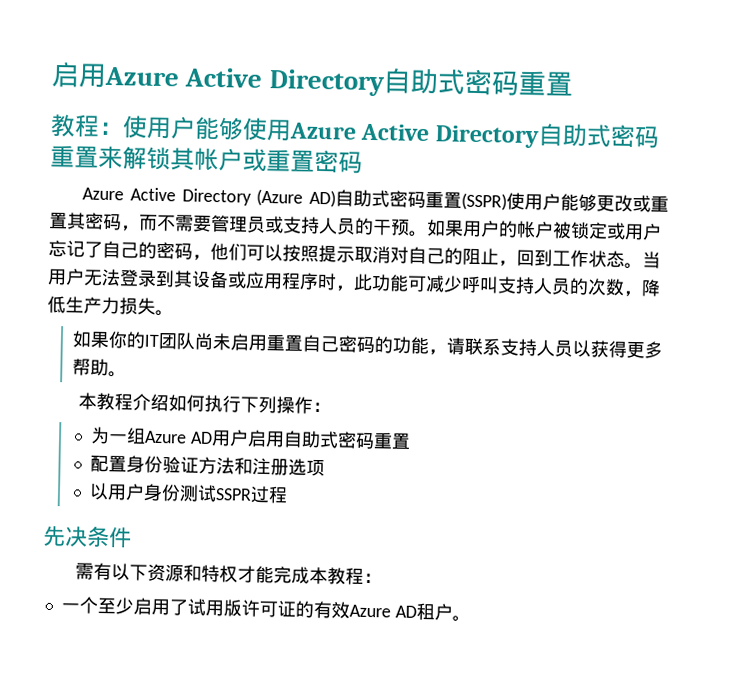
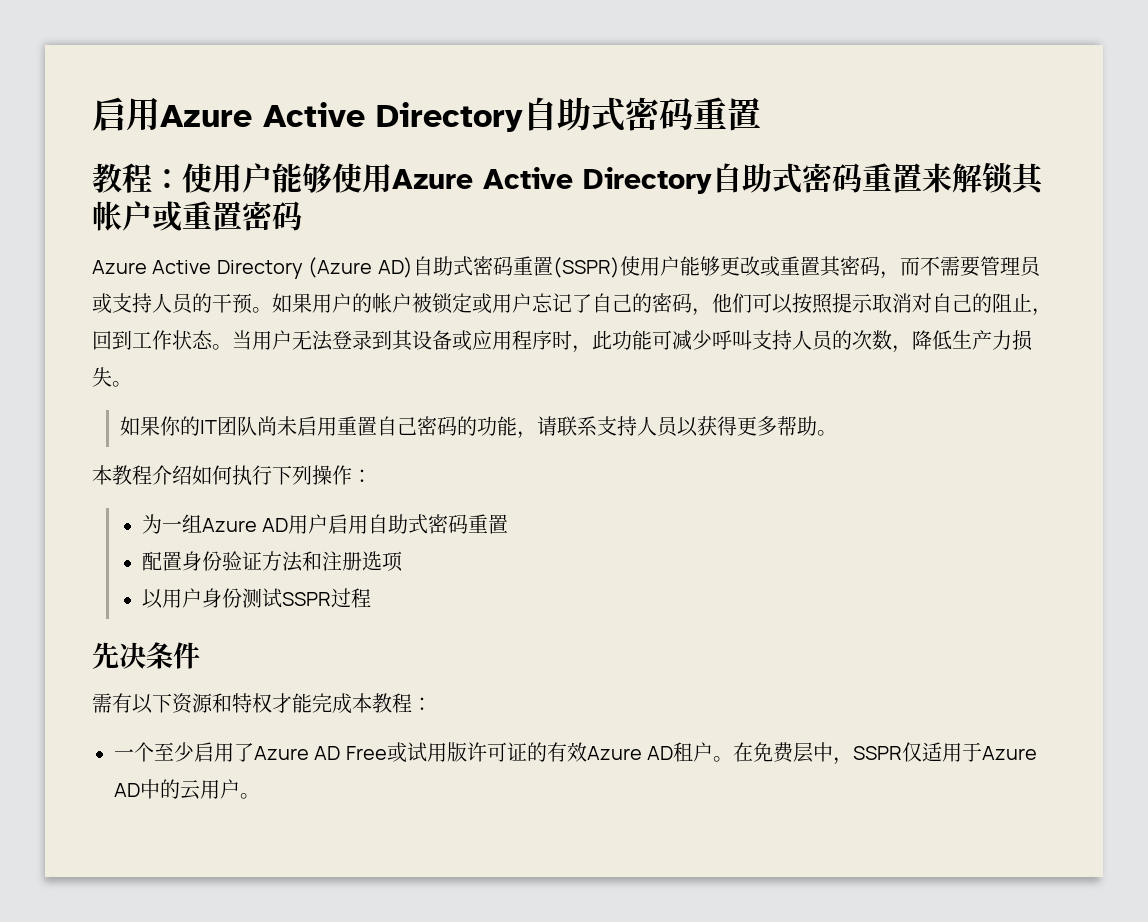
- 一个至少启用了试用版许可证的有效Azure AD租户。
+ 一个至少启用了Azure AD Free或试用版许可证的有效Azure AD租户。
+ 在免费层中，SSPR仅适用于Azure AD中的云用户。

